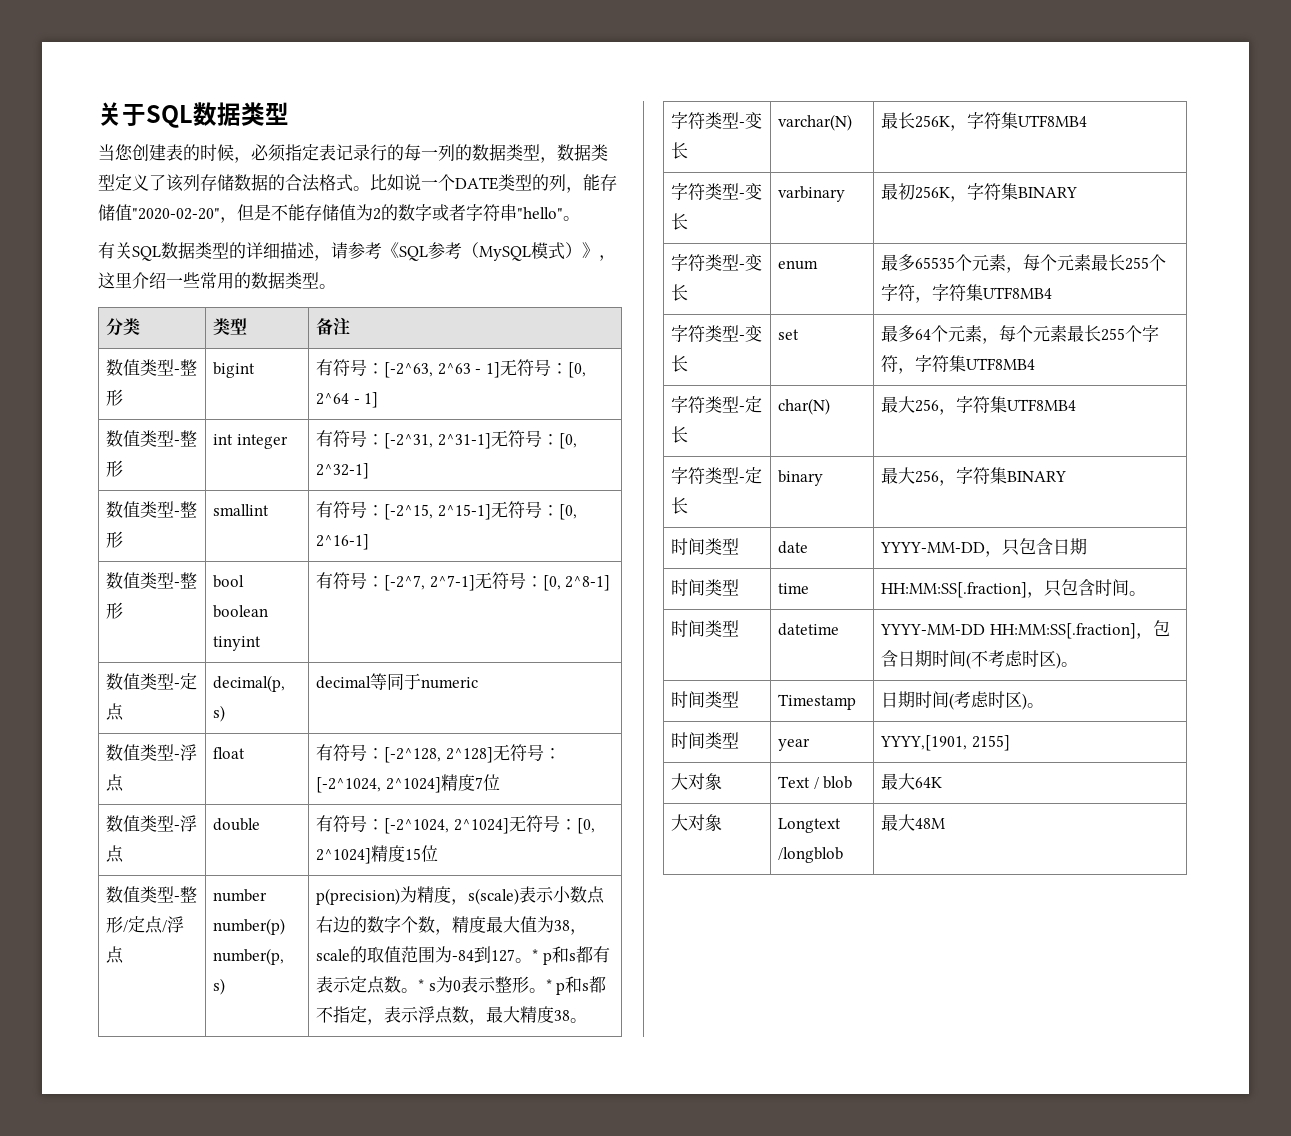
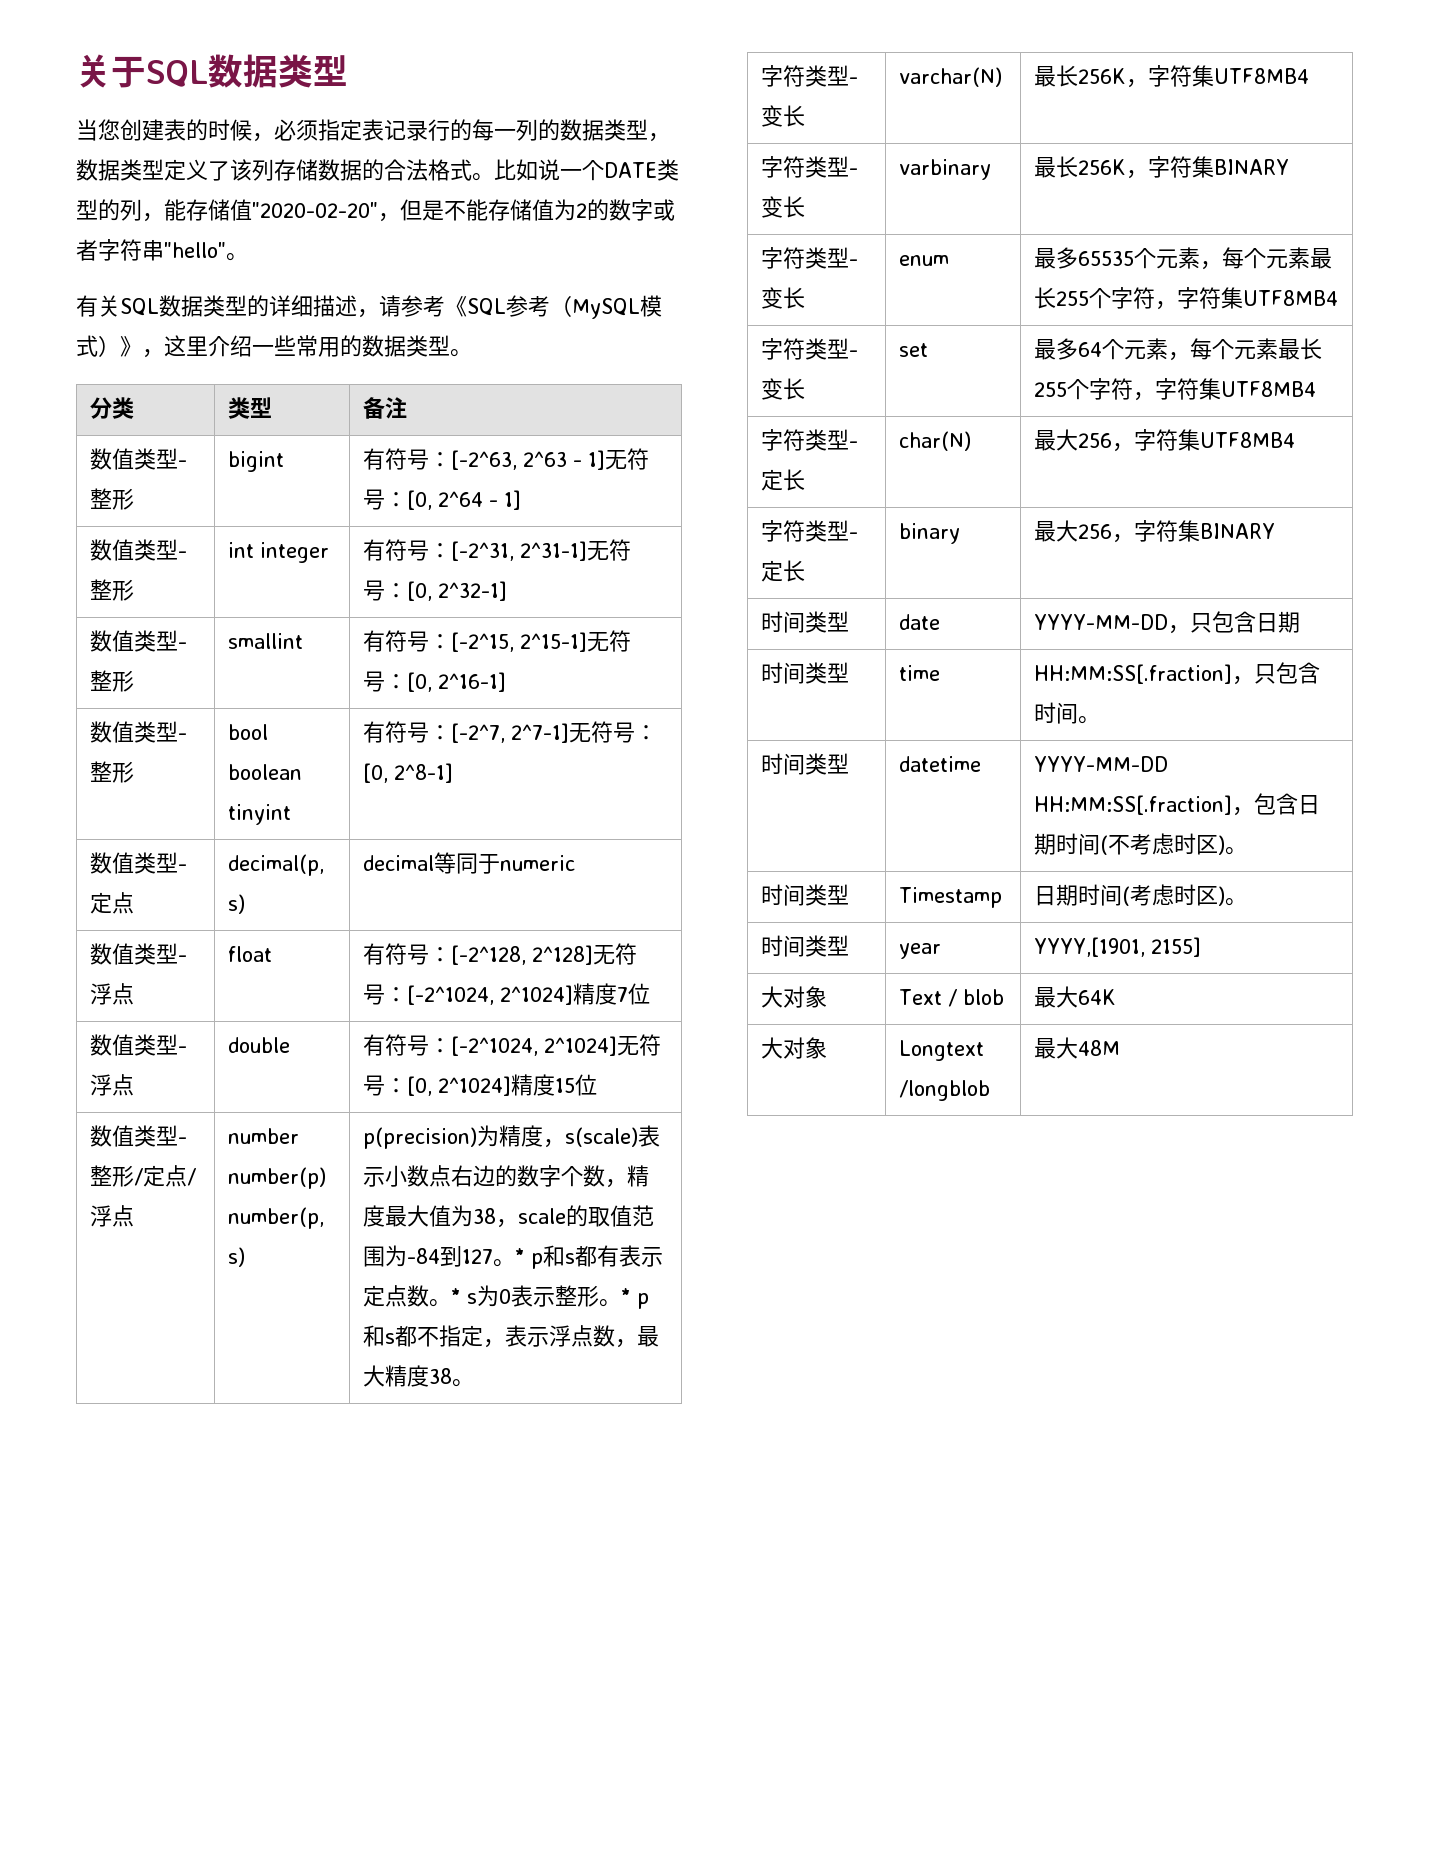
- 字符类型-变长 | varbinary | 最初256K，字符集BINARY
+ 字符类型-变长 | varbinary | 最长256K，字符集BINARY

